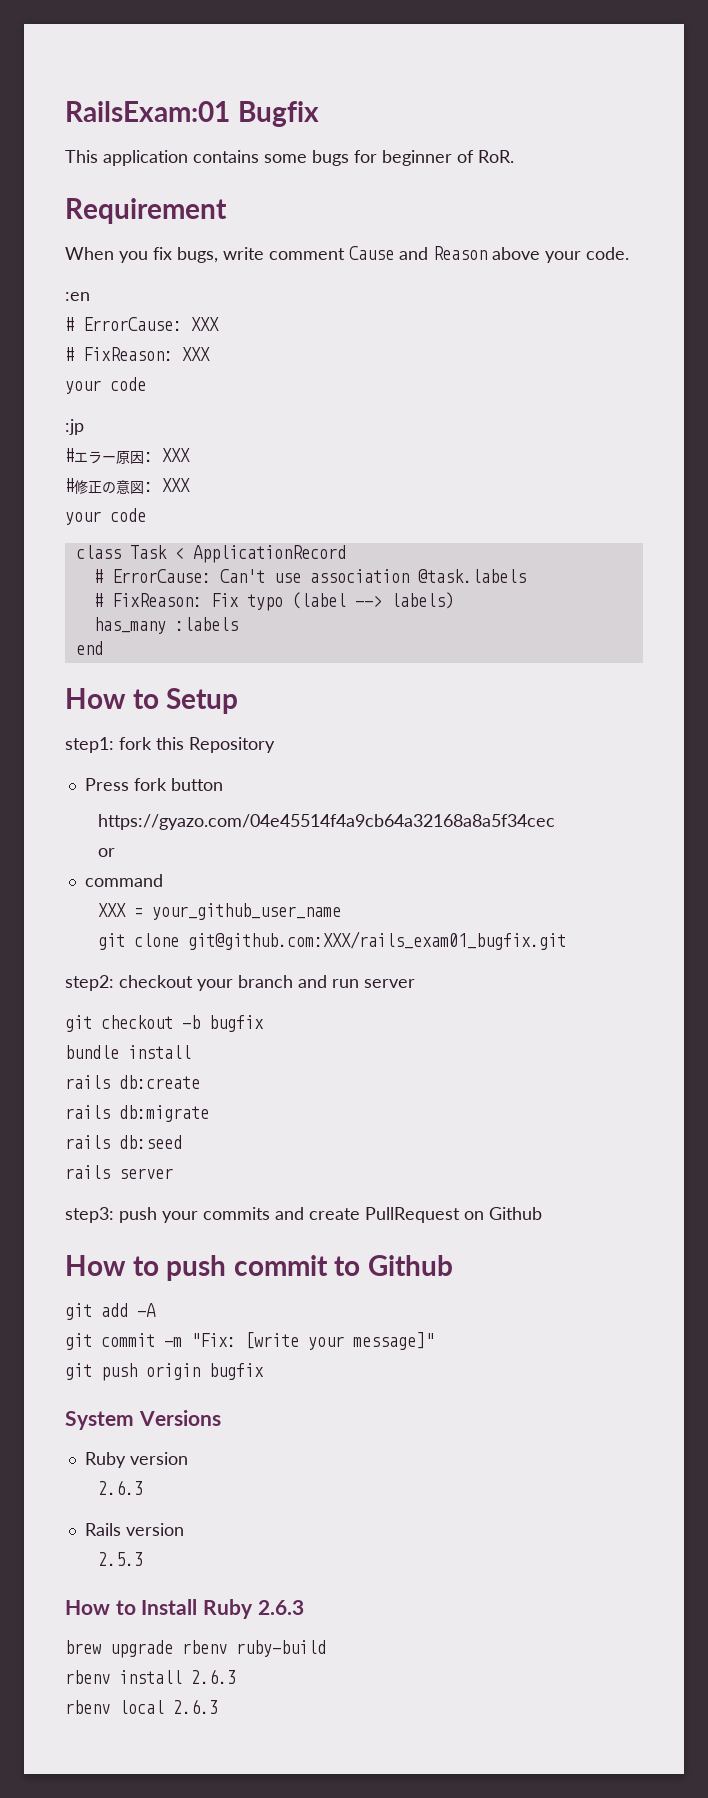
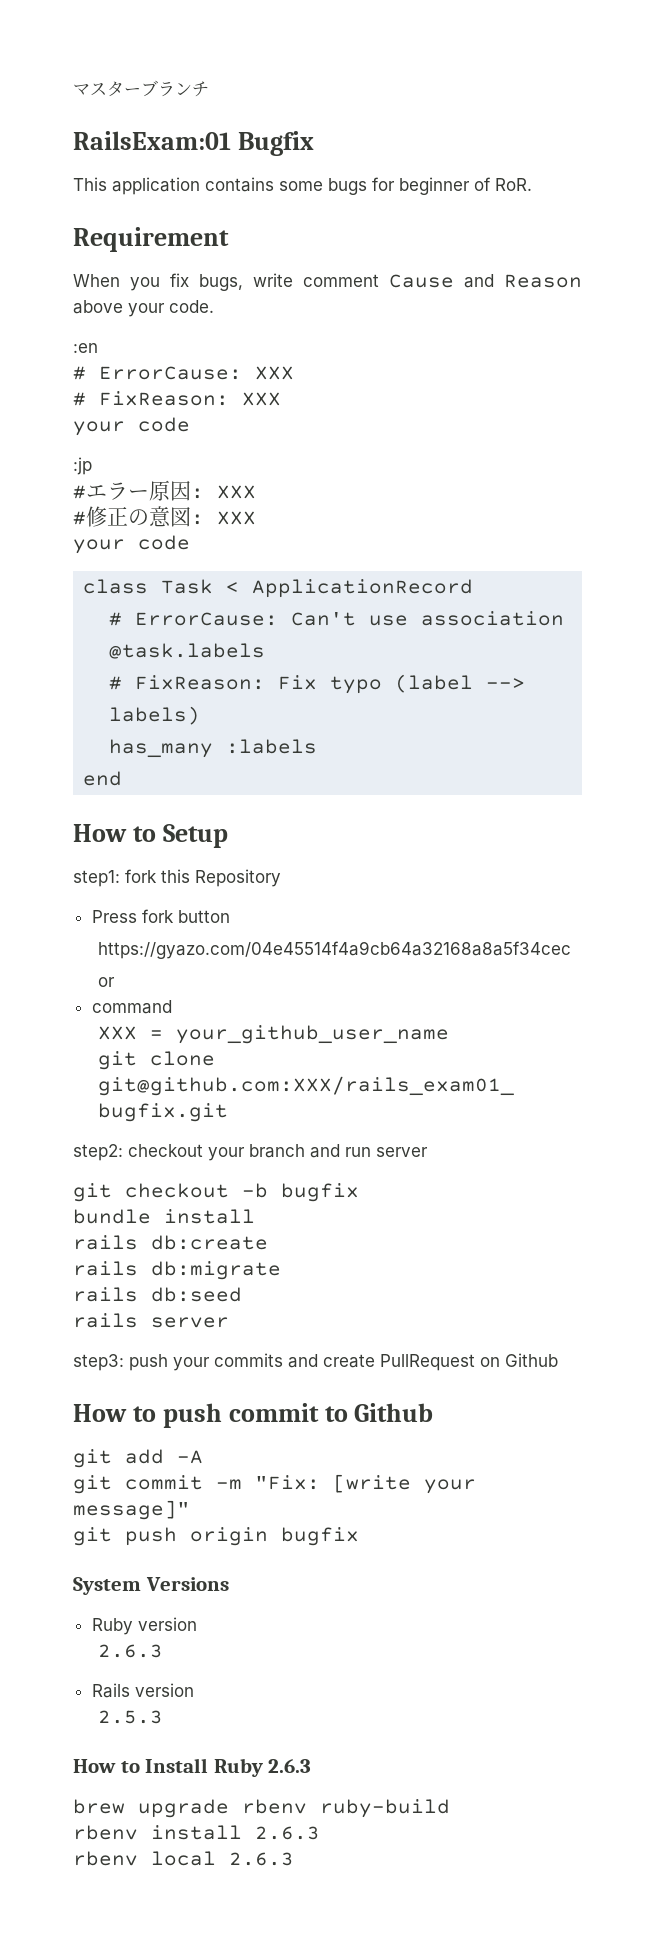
+ マスターブランチ

